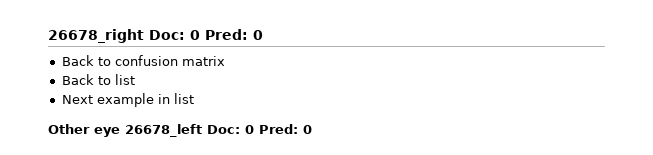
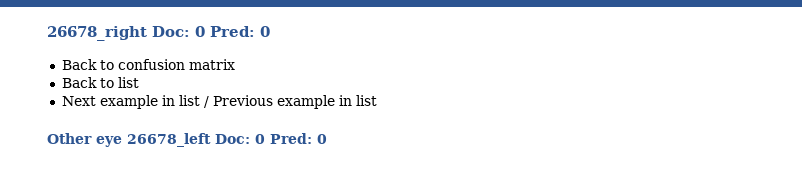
- Next example in list
+ Next example in list / Previous example in list

